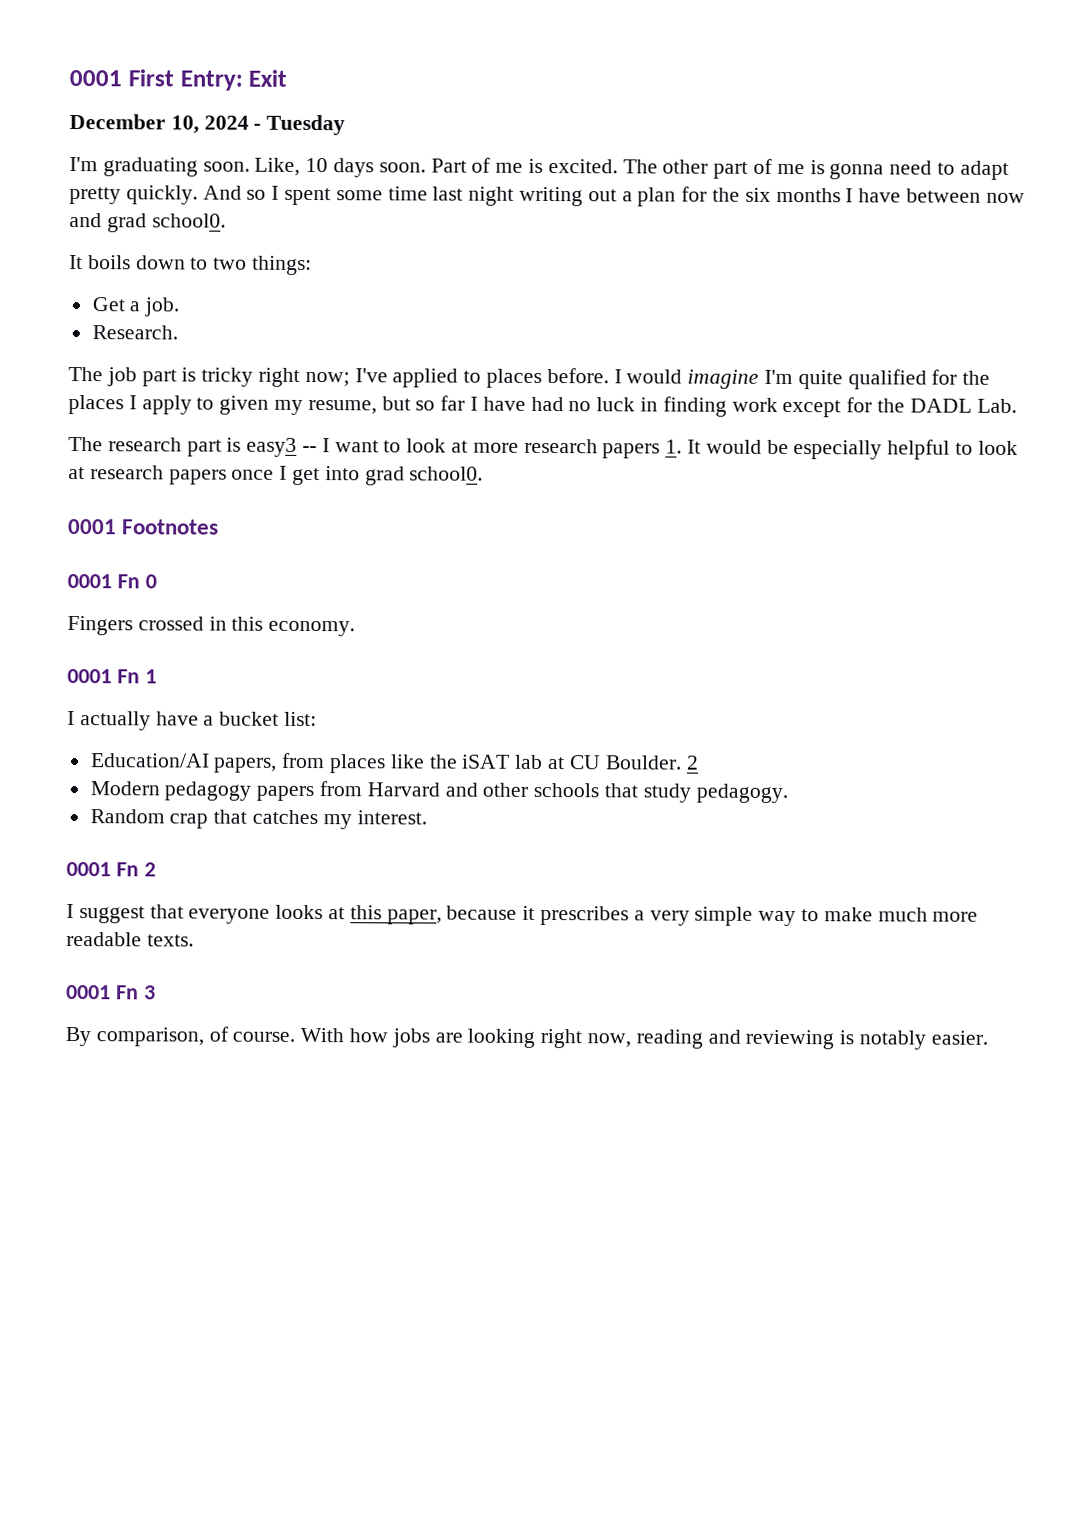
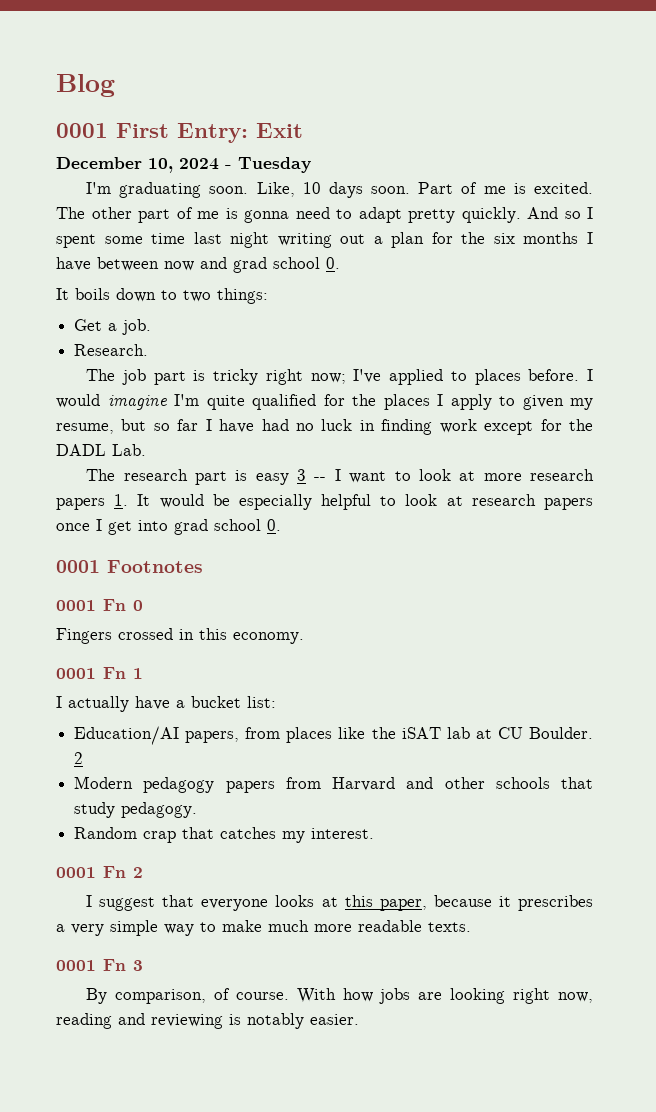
+ Blog
- And so I spent some time last night writing out a plan for the six months I have between now and grad school0.
+ And so I spent some time last night writing out a plan for the six months I have between now and grad school 0.
- The research part is easy3 -- I want to look at more research papers 1. It would be especially helpful to look at research papers once I get into grad school0.
+ The research part is easy 3 -- I want to look at more research papers 1. It would be especially helpful to look at research papers once I get into grad school 0.

